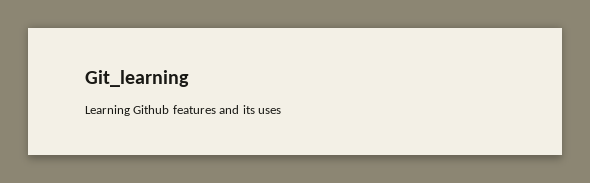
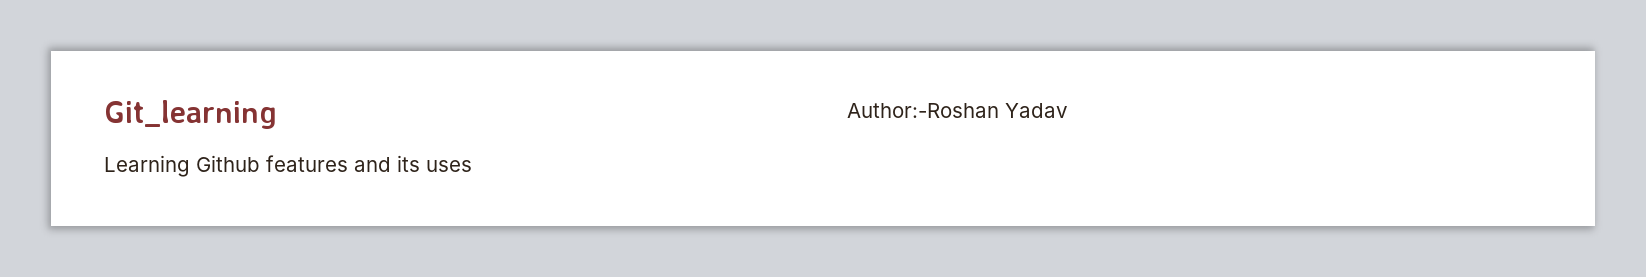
+ Author:-Roshan Yadav

